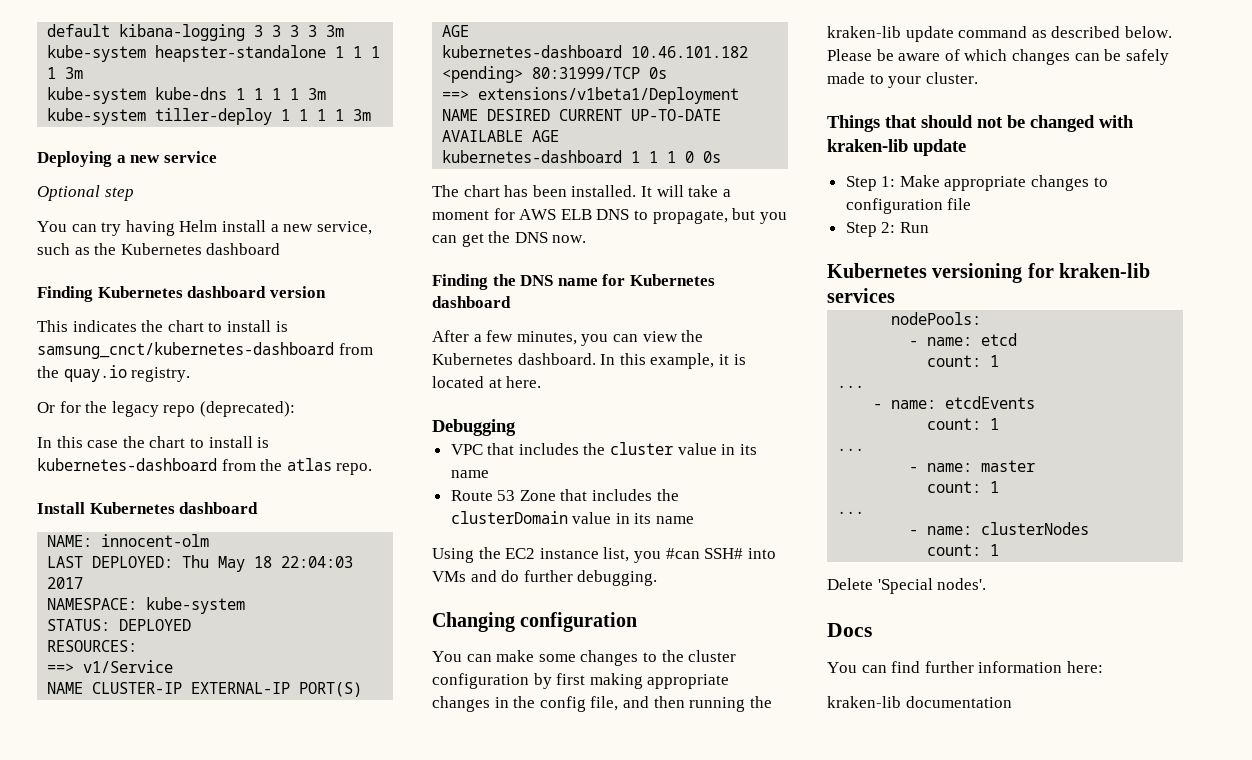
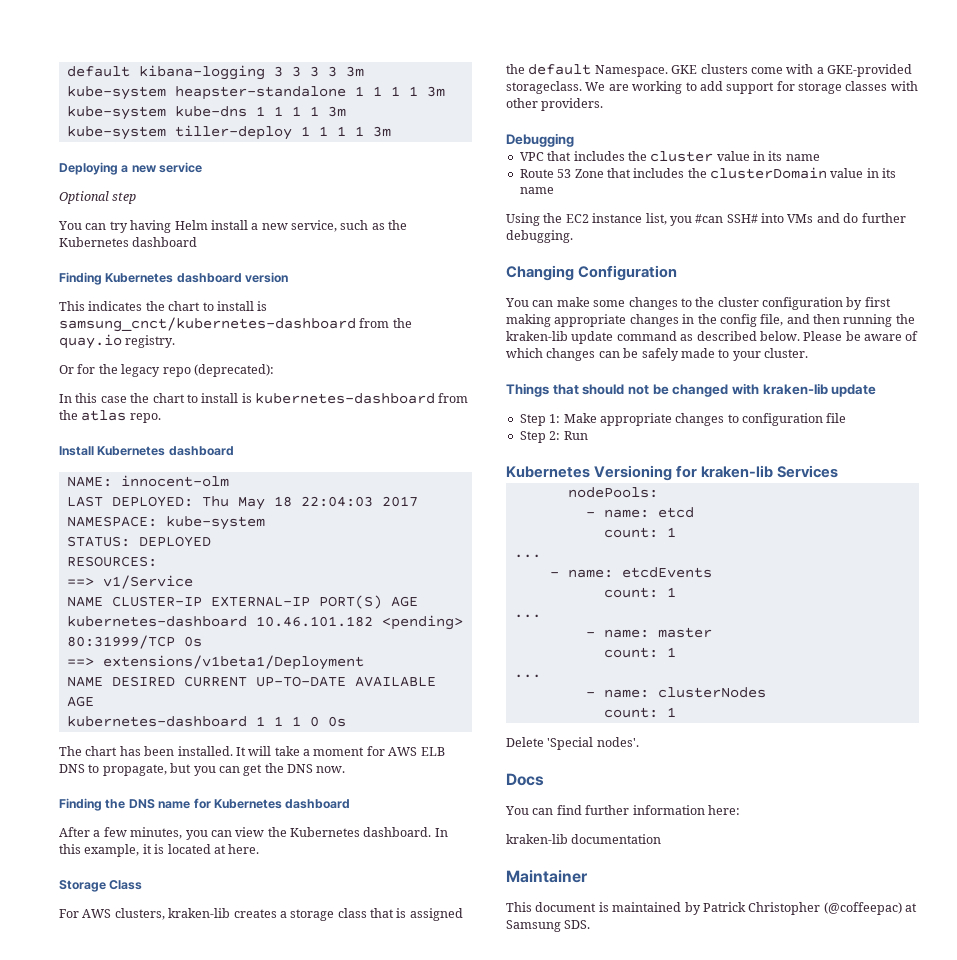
+ Storage Class
+ For AWS clusters, kraken-lib creates a storage class that is assigned the default Namespace. GKE clusters come with a GKE-provided storageclass. We are working to add support for storage classes with other providers.
- Changing configuration
+ Changing Configuration
- Kubernetes versioning for kraken-lib services
+ Kubernetes Versioning for kraken-lib Services
+ Maintainer
+ This document is maintained by Patrick Christopher (@coffeepac) at Samsung SDS.

